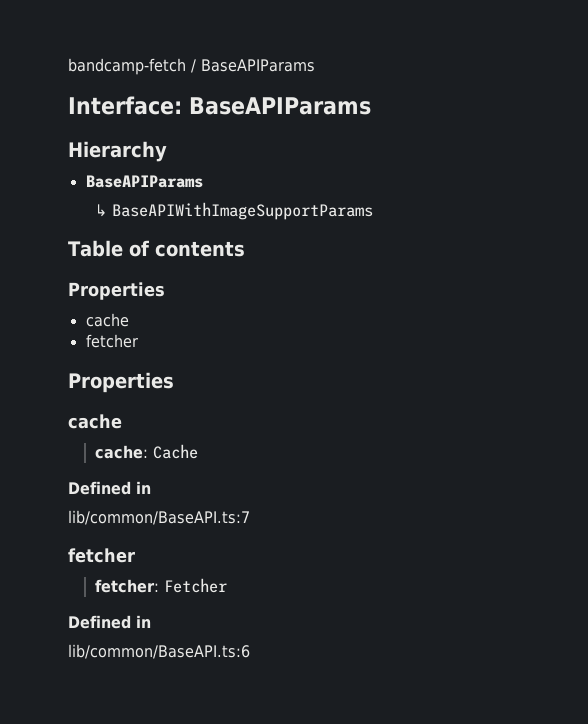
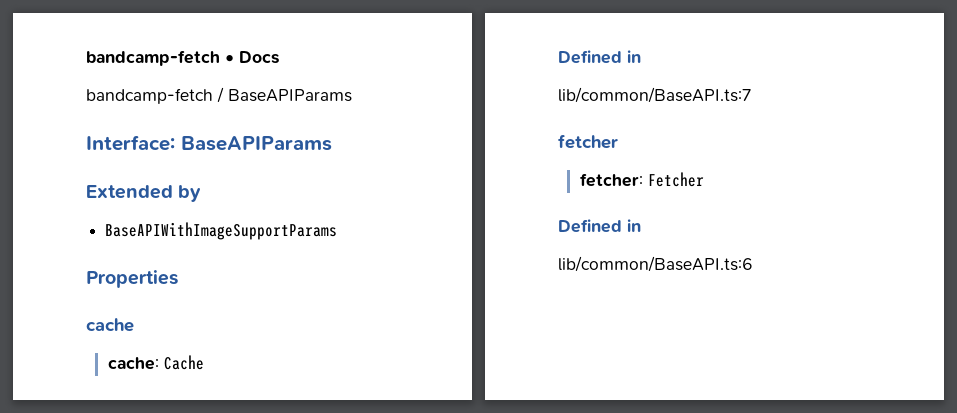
+ bandcamp-fetch • Docs
- Hierarchy
- BaseAPIParams
- ↳ BaseAPIWithImageSupportParams
- Table of contents
- Properties
- cache
- fetcher
+ Extended by
+ BaseAPIWithImageSupportParams

